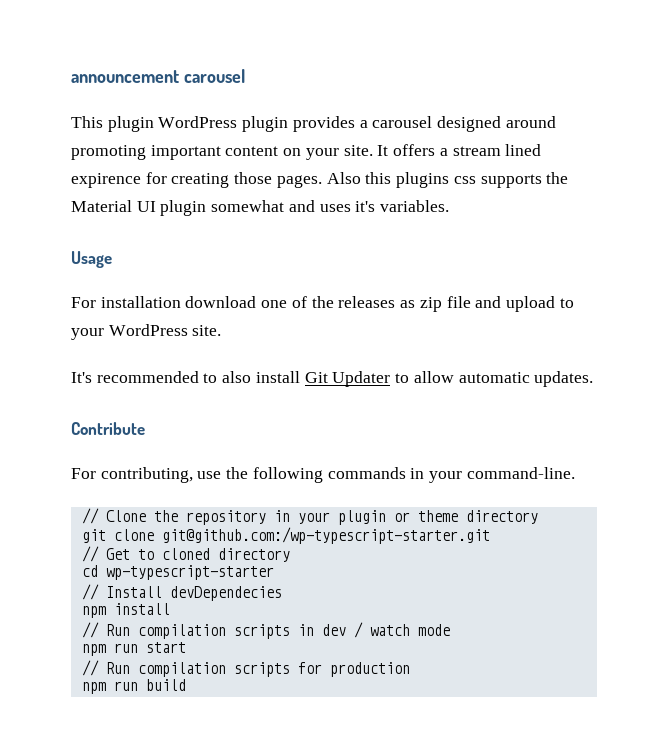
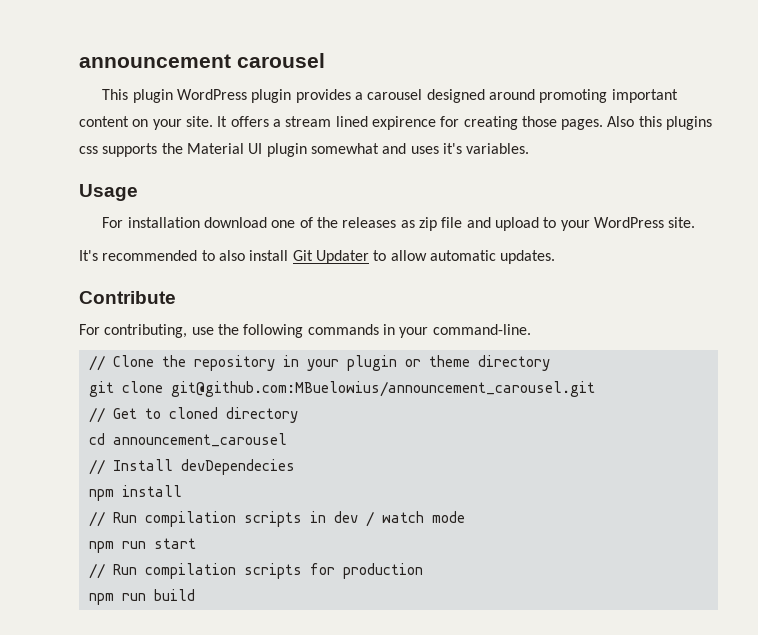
- git clone git@github.com:/wp-typescript-starter.git
+ git clone git@github.com:MBuelowius/announcement_carousel.git
- cd wp-typescript-starter
+ cd announcement_carousel

